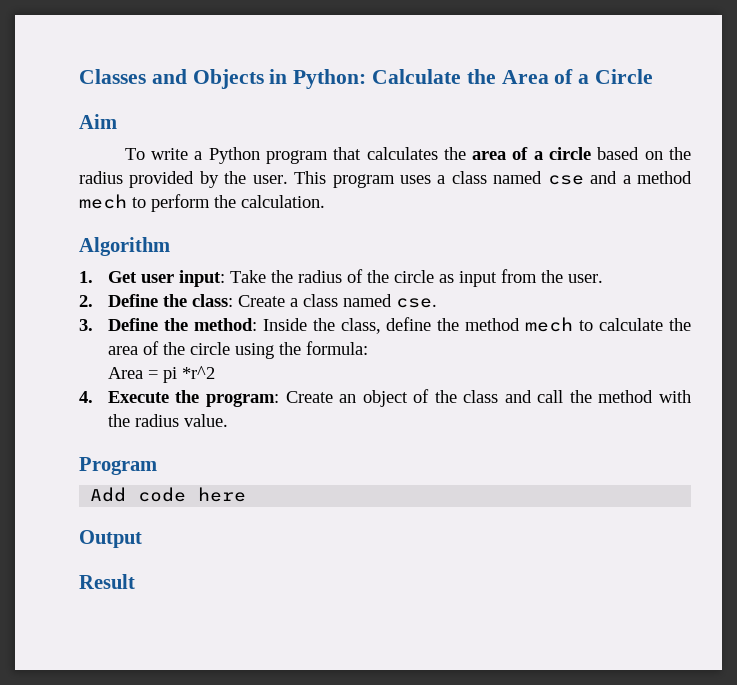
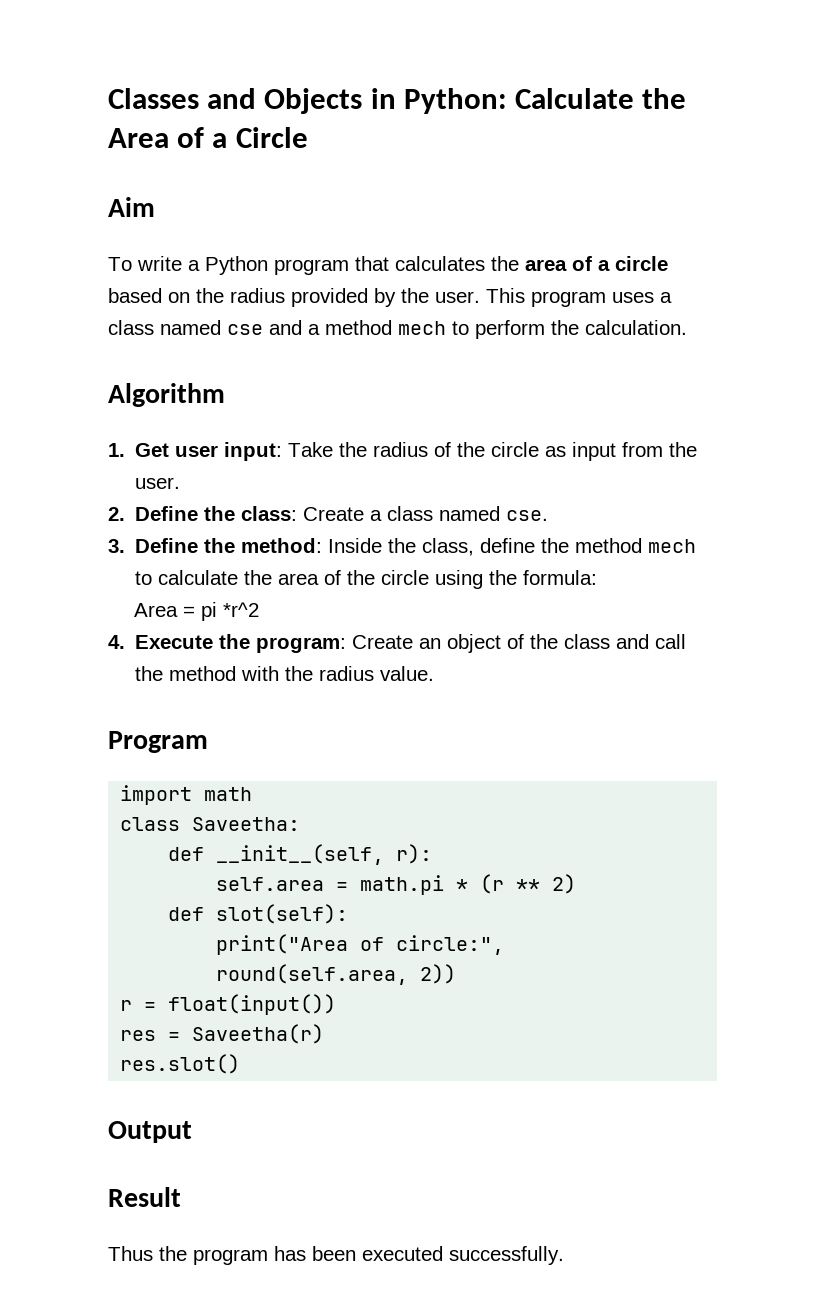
- Add code here
+ import math
+ class Saveetha:
+ def __init__(self, r):
+ self.area = math.pi * (r ** 2)
+ def slot(self):
+ print("Area of circle:", round(self.area, 2))
+ r = float(input())
+ res = Saveetha(r)
+ res.slot()
  Output
  Result
+ Thus the program has been executed successfully.

